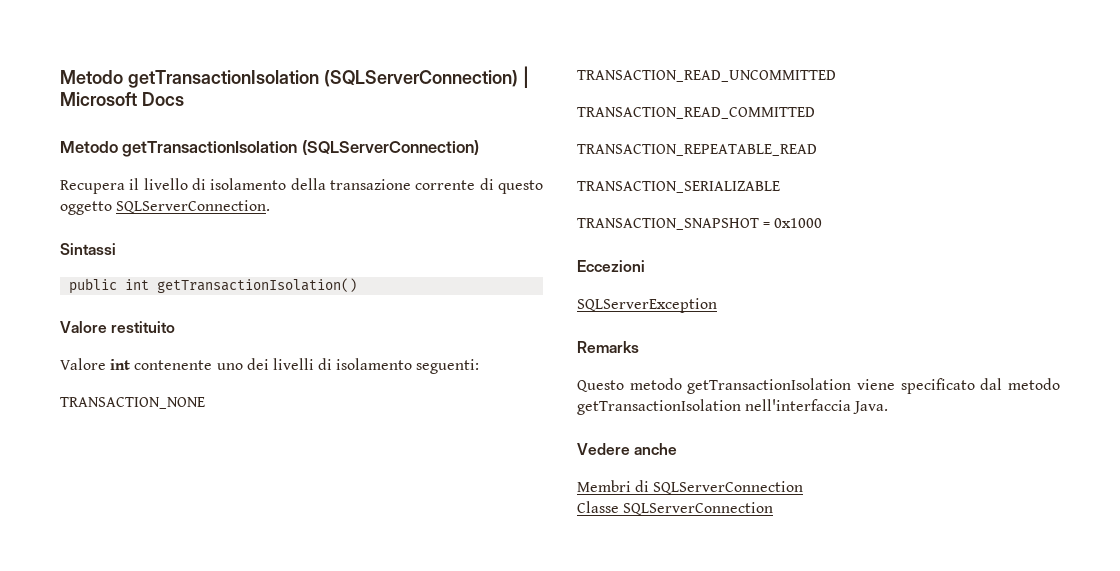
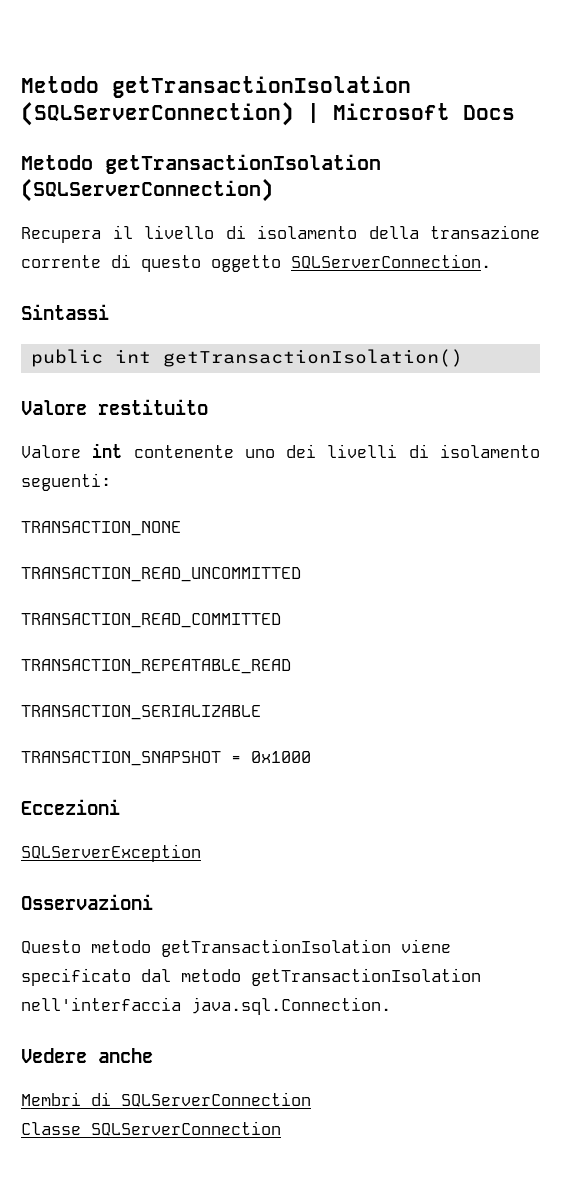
- Remarks
+ Osservazioni
- Questo metodo getTransactionIsolation viene specificato dal metodo getTransactionIsolation nell'interfaccia Java.
+ Questo metodo getTransactionIsolation viene specificato dal metodo getTransactionIsolation nell'interfaccia java.sql.Connection.

